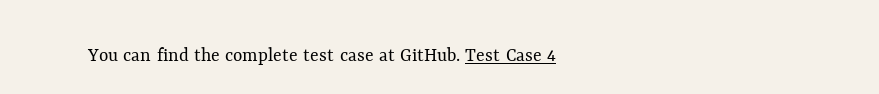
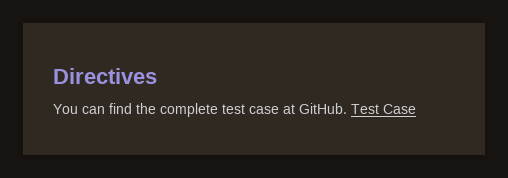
+ Directives
- Test Case 4
+ Test Case

